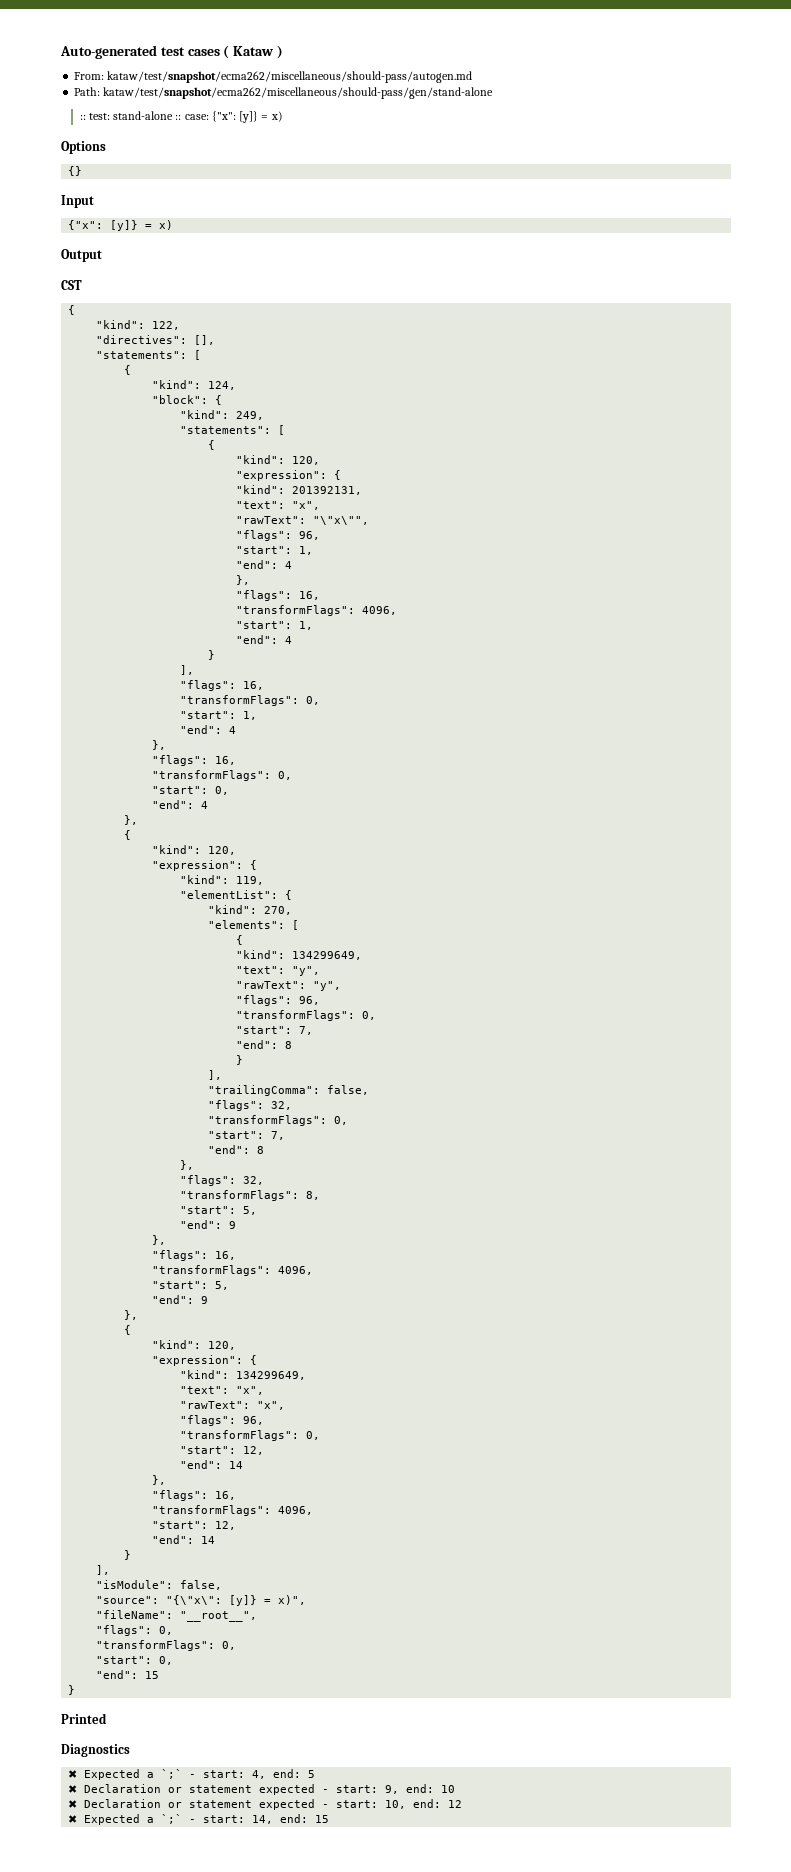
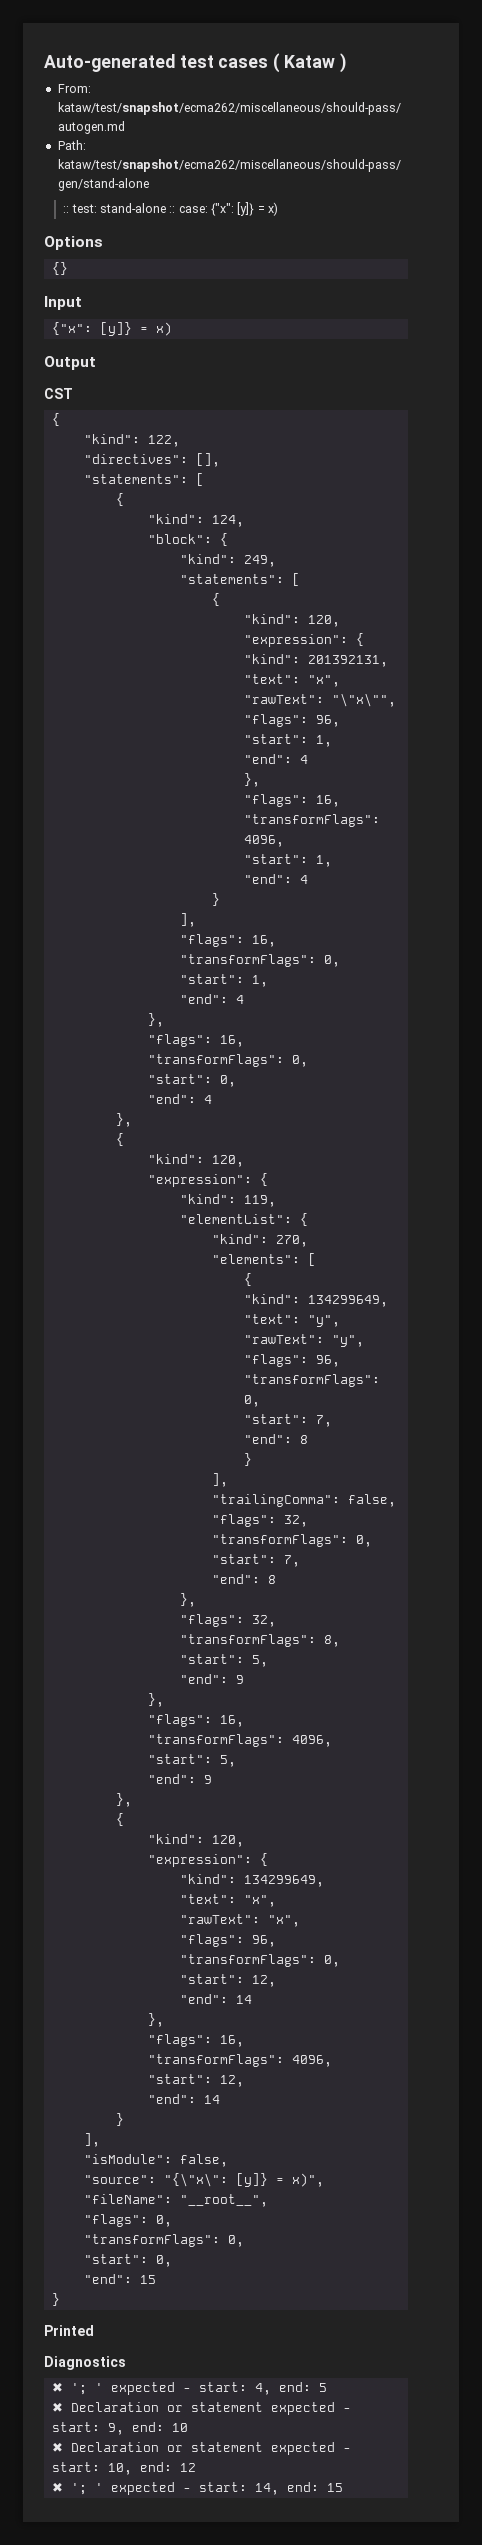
- ✖ Expected a `;` - start: 4, end: 5
+ ✖ '; ' expected - start: 4, end: 5
- ✖ Expected a `;` - start: 14, end: 15
+ ✖ '; ' expected - start: 14, end: 15

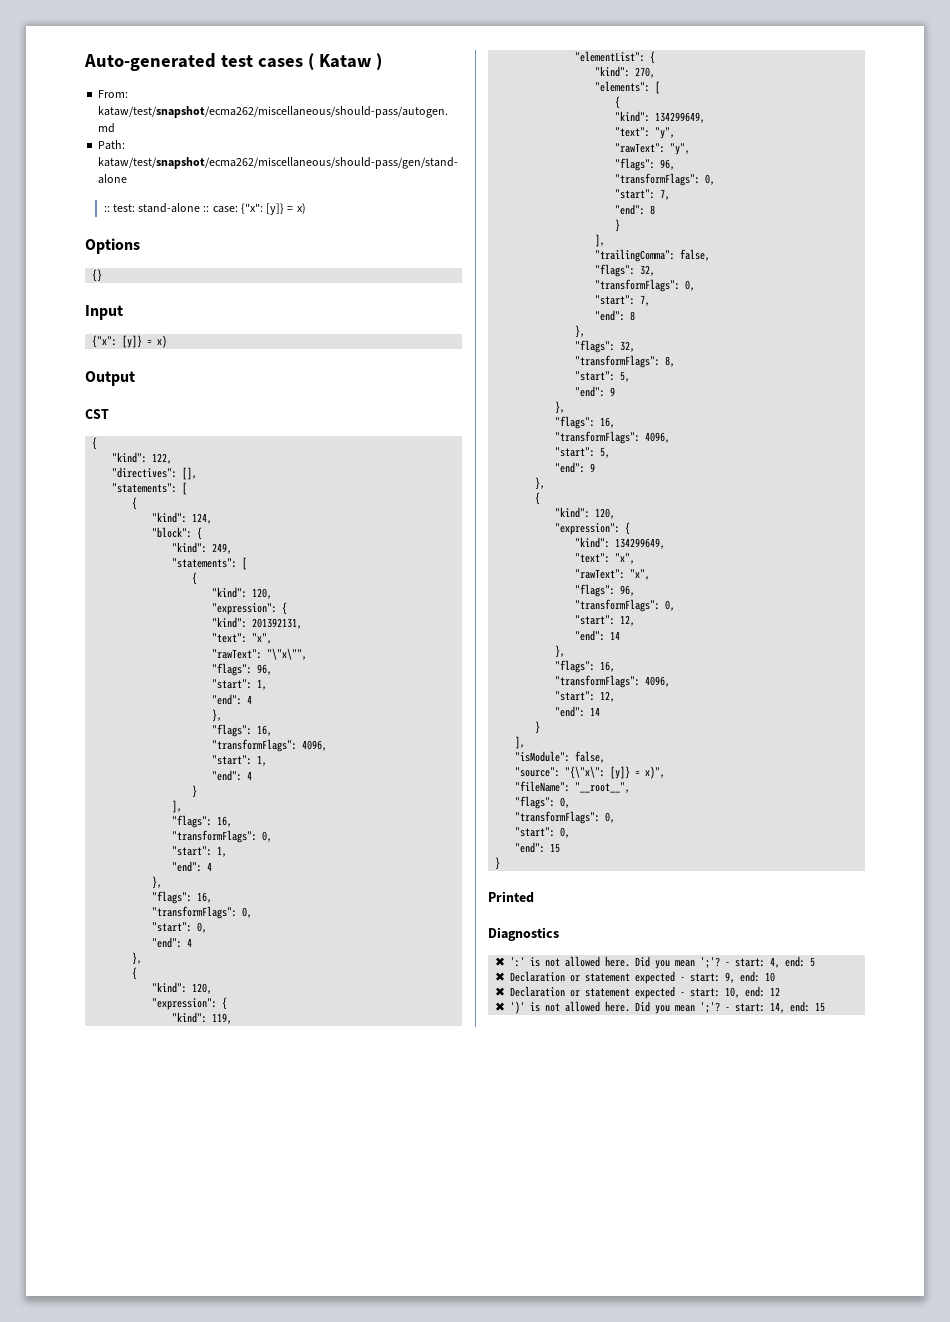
- ✖ '; ' expected - start: 4, end: 5
+ ✖ ':' is not allowed here. Did you mean ';'? - start: 4, end: 5
- ✖ '; ' expected - start: 14, end: 15
+ ✖ ')' is not allowed here. Did you mean ';'? - start: 14, end: 15

